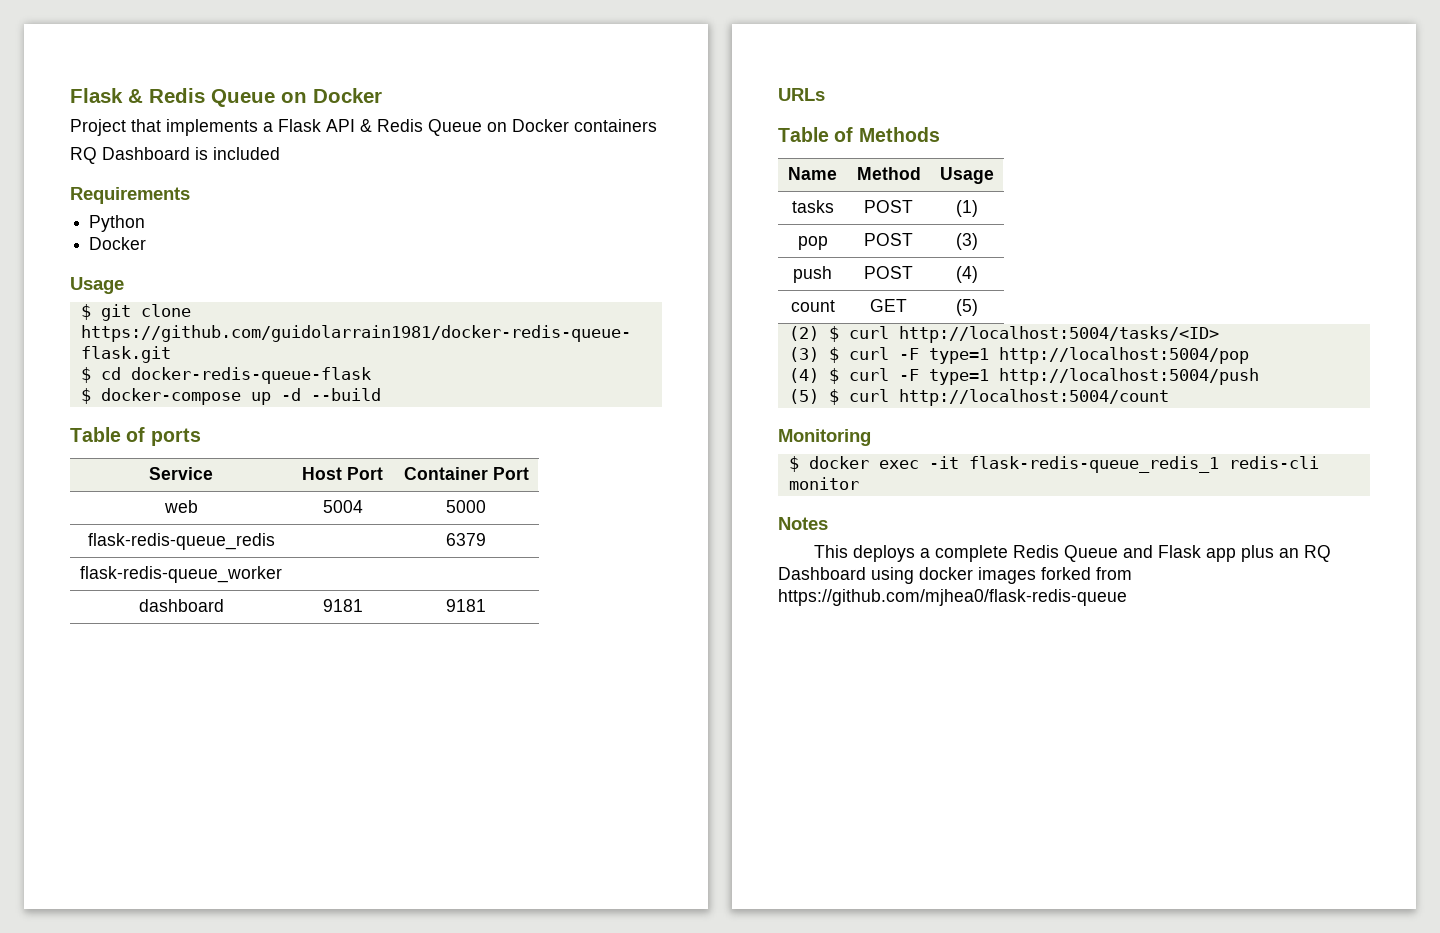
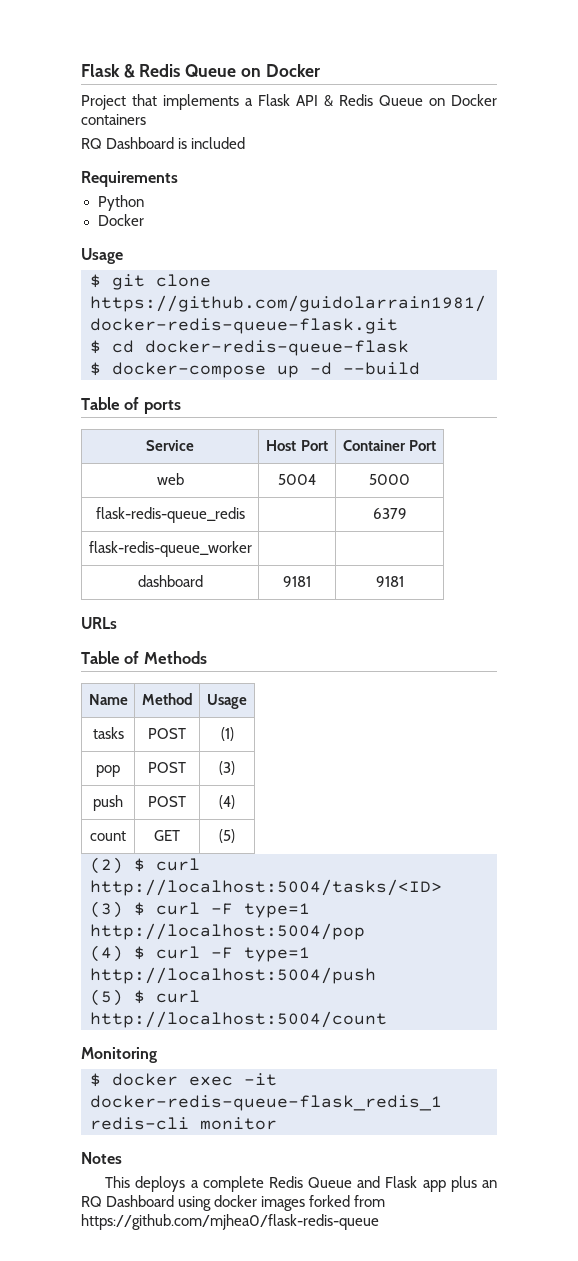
- $ docker exec -it flask-redis-queue_redis_1 redis-cli monitor
+ $ docker exec -it docker-redis-queue-flask_redis_1 redis-cli monitor

